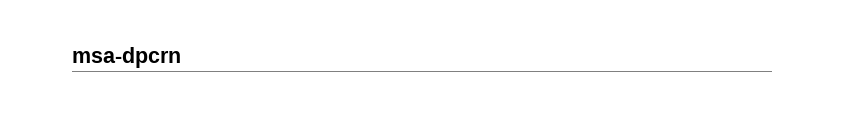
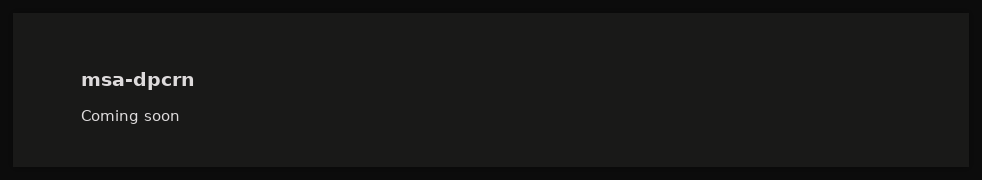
+ Coming soon

